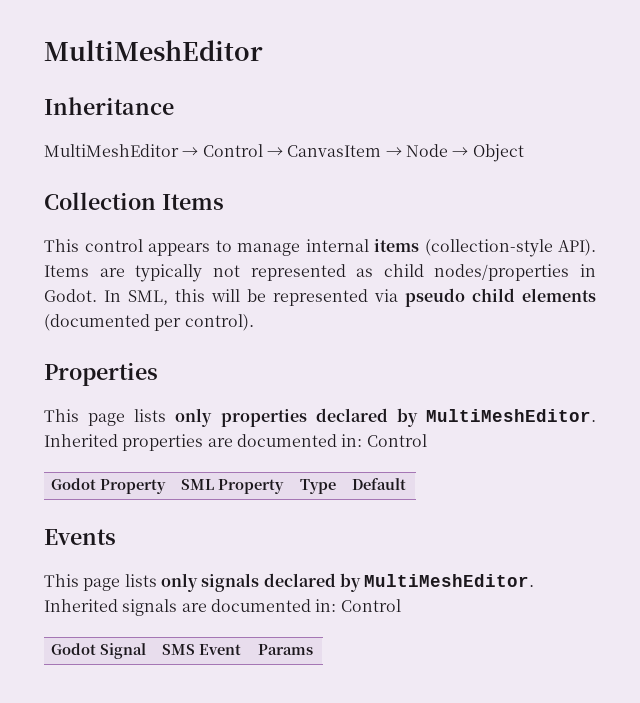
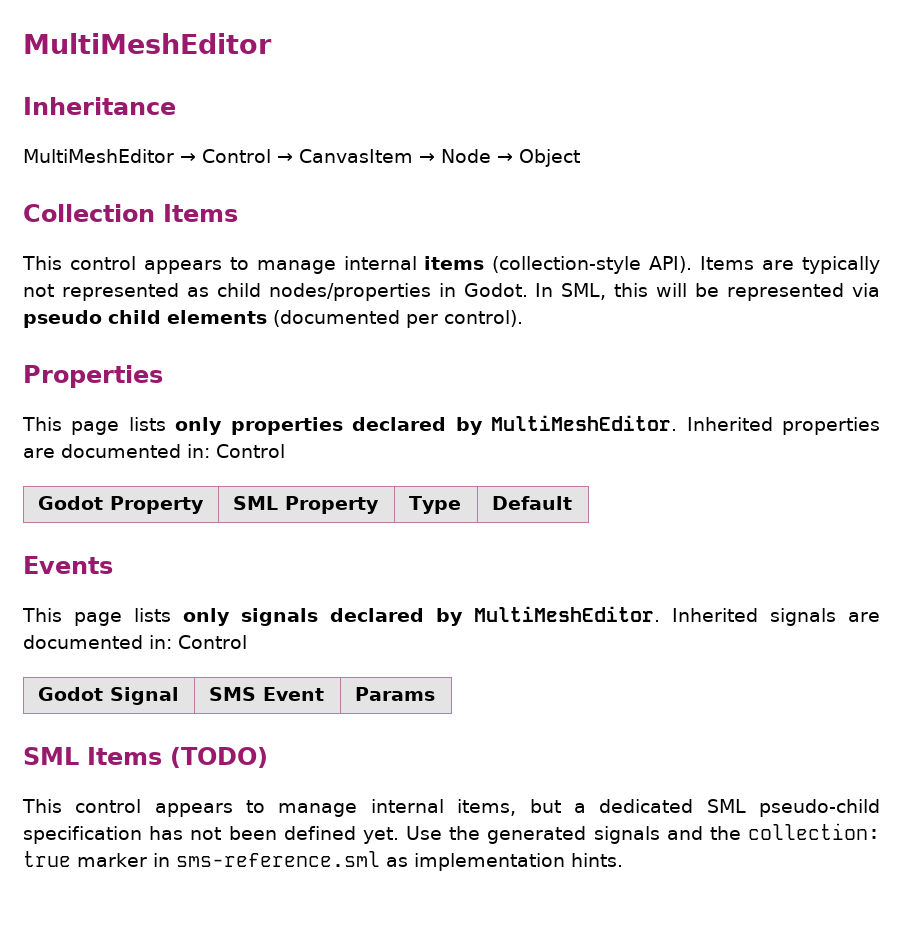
+ SML Items (TODO)
+ This control appears to manage internal items, but a dedicated SML pseudo-child specification has not been defined yet. Use the generated signals and the collection: true marker in sms-reference.sml as implementation hints.

